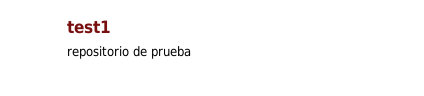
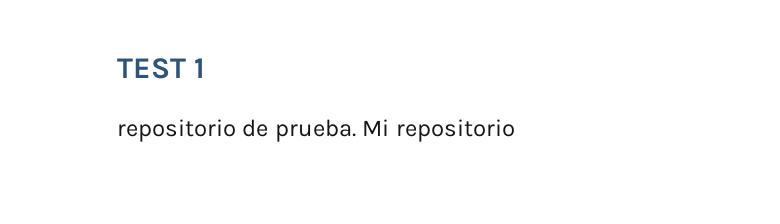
- test1
+ TEST 1
- repositorio de prueba
+ repositorio de prueba. Mi repositorio

